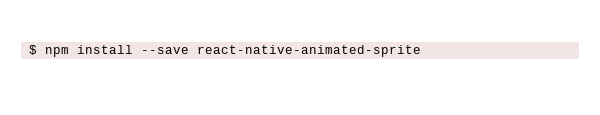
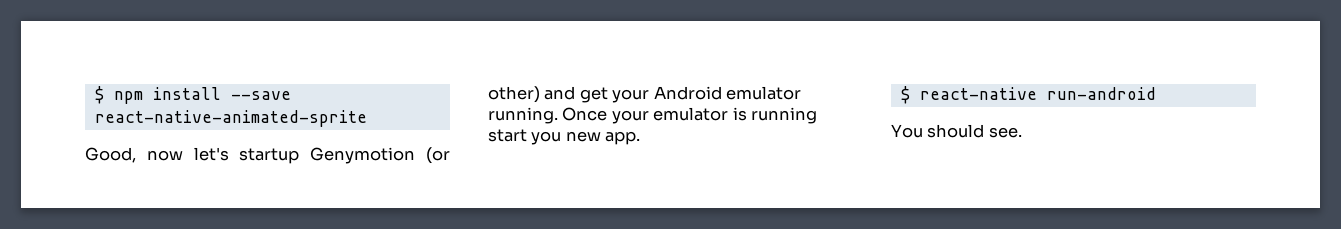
+ Good, now let's startup Genymotion (or other) and get your Android emulator running. Once your emulator is running start you new app.
+ $ react-native run-android
+ You should see.

